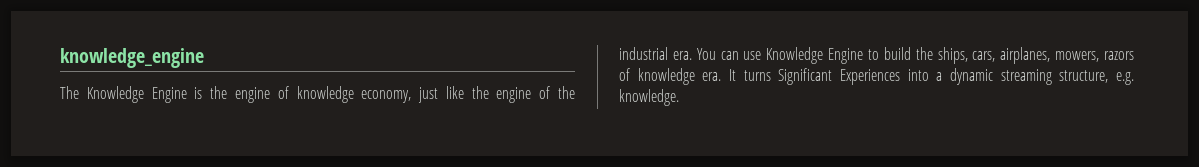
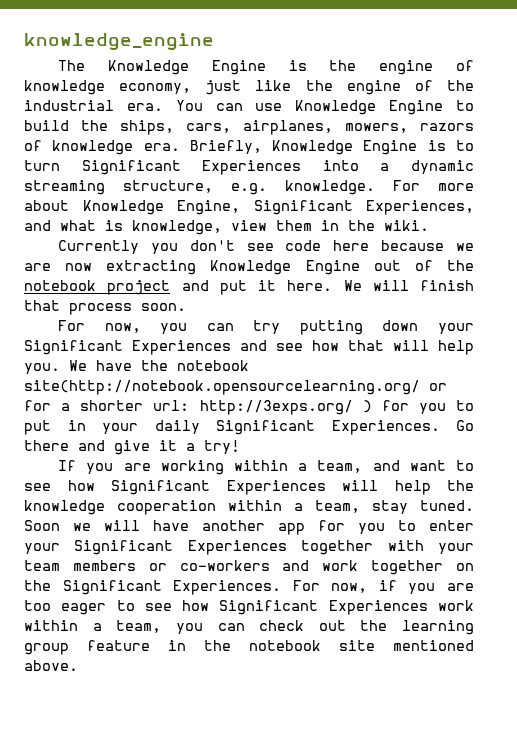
- It turns Significant Experiences into a dynamic streaming structure, e.g. knowledge.
+ Briefly, Knowledge Engine is to turn Significant Experiences into a dynamic streaming structure, e.g. knowledge.
+ For more about Knowledge Engine, Significant Experiences, and what is knowledge, view them in the wiki.
+ Currently you don't see code here because we are now extracting Knowledge Engine out of the notebook project and put it here. We will finish that process soon.
+ For now, you can try putting down your Significant Experiences and see how that will help you. We have the notebook site(http://notebook.opensourcelearning.org/ or for a shorter url: http://3exps.org/ ) for you to put in your daily Significant Experiences. Go there and give it a try!
+ If you are working within a team, and want to see how Significant Experiences will help the knowledge cooperation within a team, stay tuned. Soon we will have another app for you to enter your Significant Experiences together with your team members or co-workers and work together on the Significant Experiences. For now, if you are too eager to see how Significant Experiences work within a team, you can check out the learning group feature in the notebook site mentioned above.

